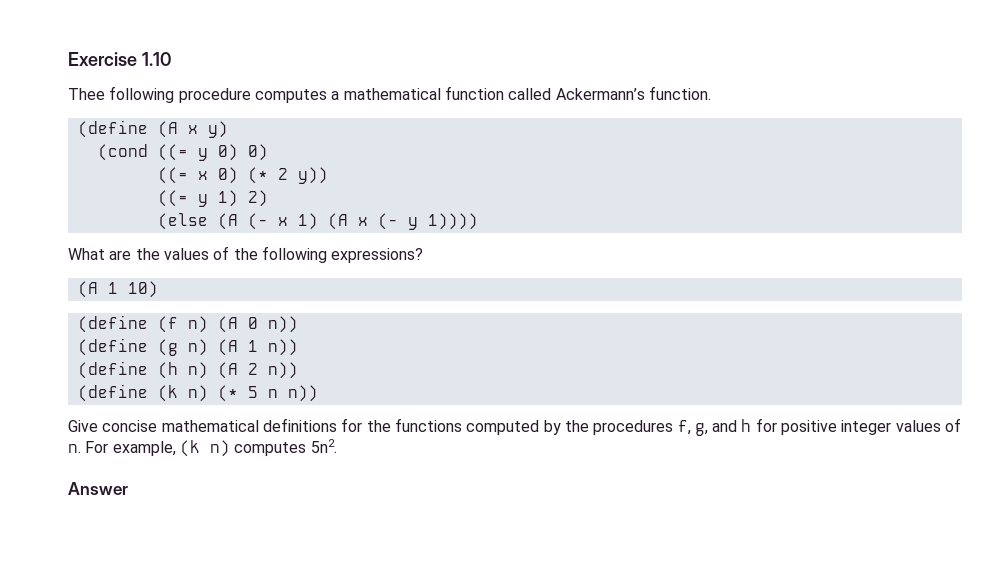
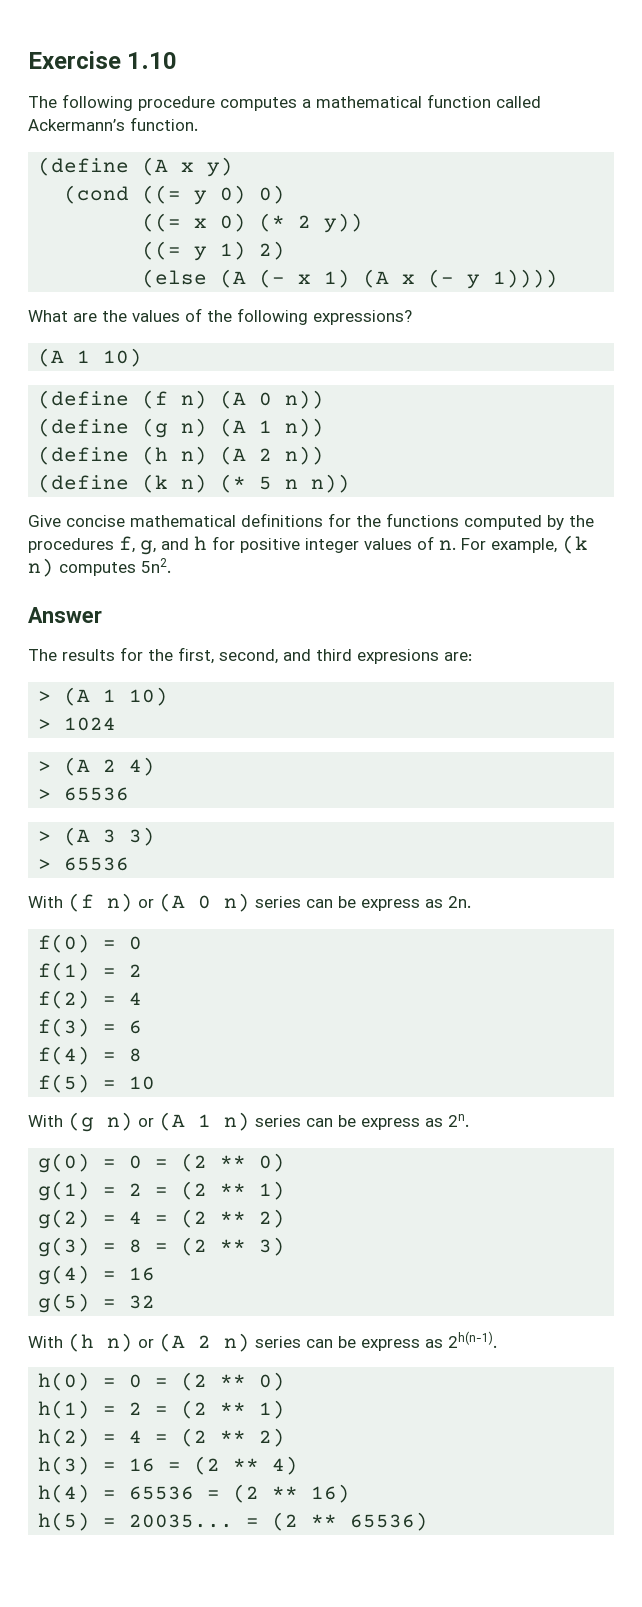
- Thee following procedure computes a mathematical function called Ackermann’s function.
+ The following procedure computes a mathematical function called Ackermann’s function.
+ The results for the first, second, and third expresions are:
+ > (A 1 10)
+ > 1024
+ > (A 2 4)
+ > 65536
+ > (A 3 3)
+ > 65536
+ With (f n) or (A 0 n) series can be express as 2n.
+ f(0) = 0
+ f(1) = 2
+ f(2) = 4
+ f(3) = 6
+ f(4) = 8
+ f(5) = 10
+ With (g n) or (A 1 n) series can be express as 2n.
+ g(0) = 0 = (2 ** 0)
+ g(1) = 2 = (2 ** 1)
+ g(2) = 4 = (2 ** 2)
+ g(3) = 8 = (2 ** 3)
+ g(4) = 16
+ g(5) = 32
+ With (h n) or (A 2 n) series can be express as 2h(n-1).
+ h(0) = 0 = (2 ** 0)
+ h(1) = 2 = (2 ** 1)
+ h(2) = 4 = (2 ** 2)
+ h(3) = 16 = (2 ** 4)
+ h(4) = 65536 = (2 ** 16)
+ h(5) = 20035... = (2 ** 65536)

